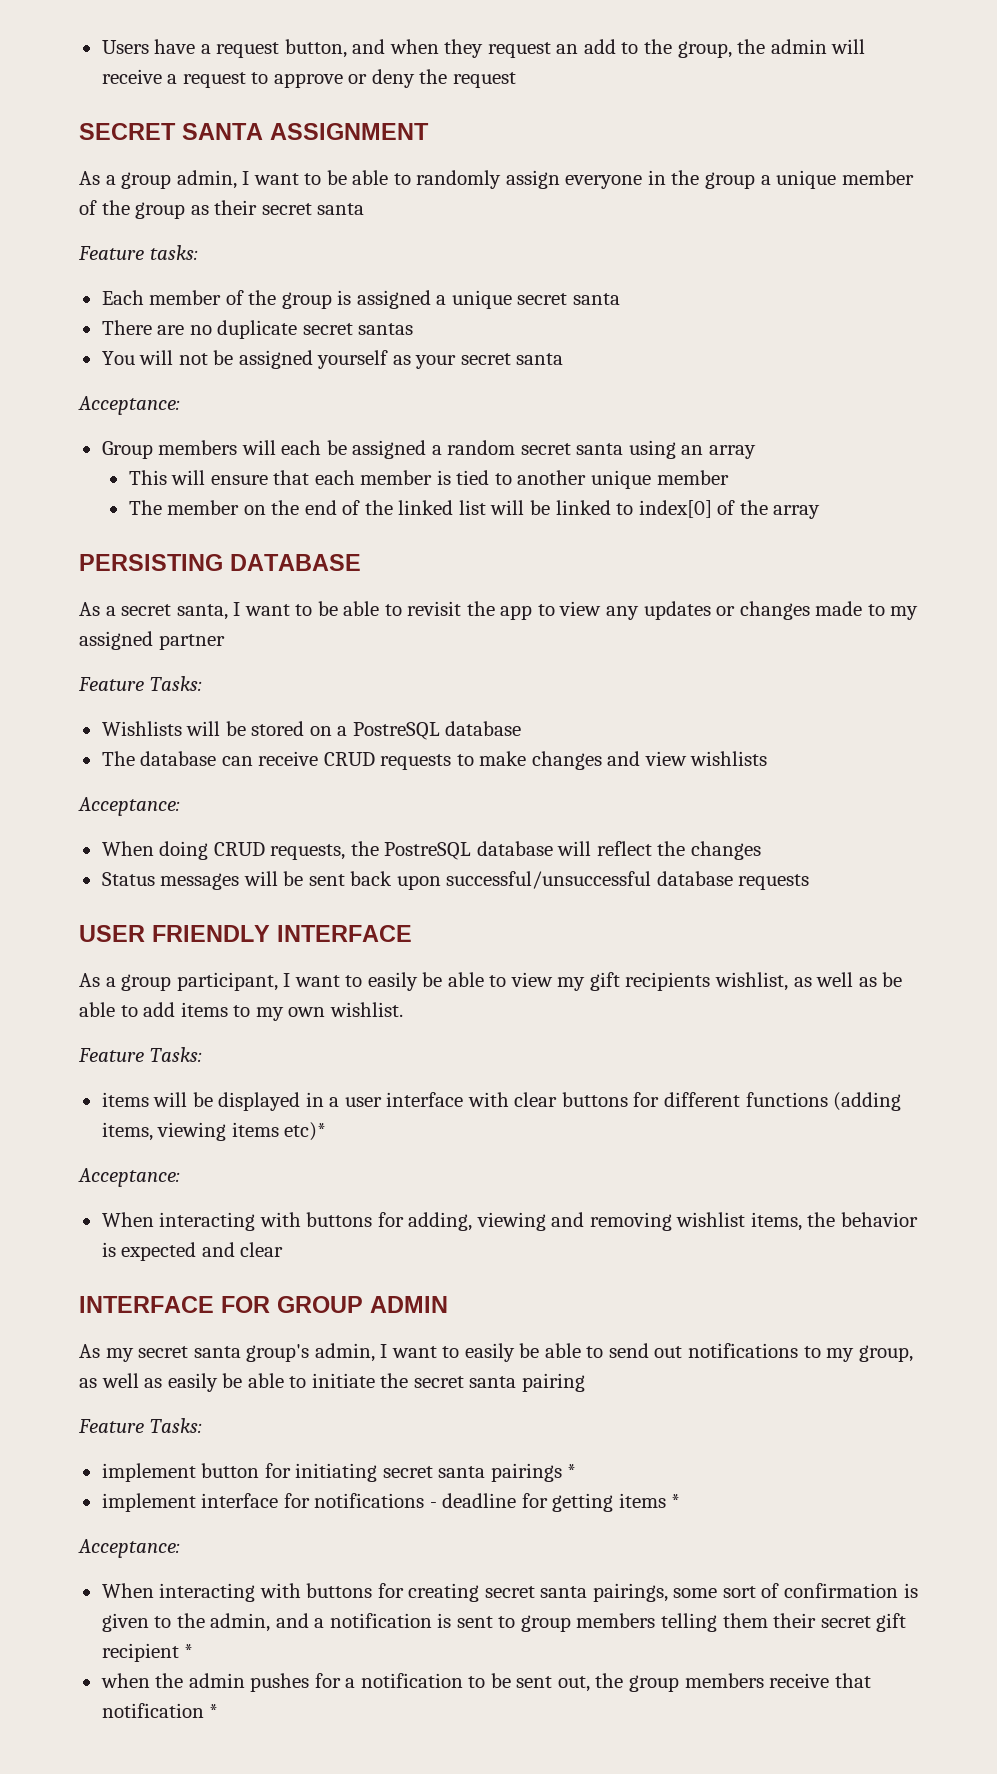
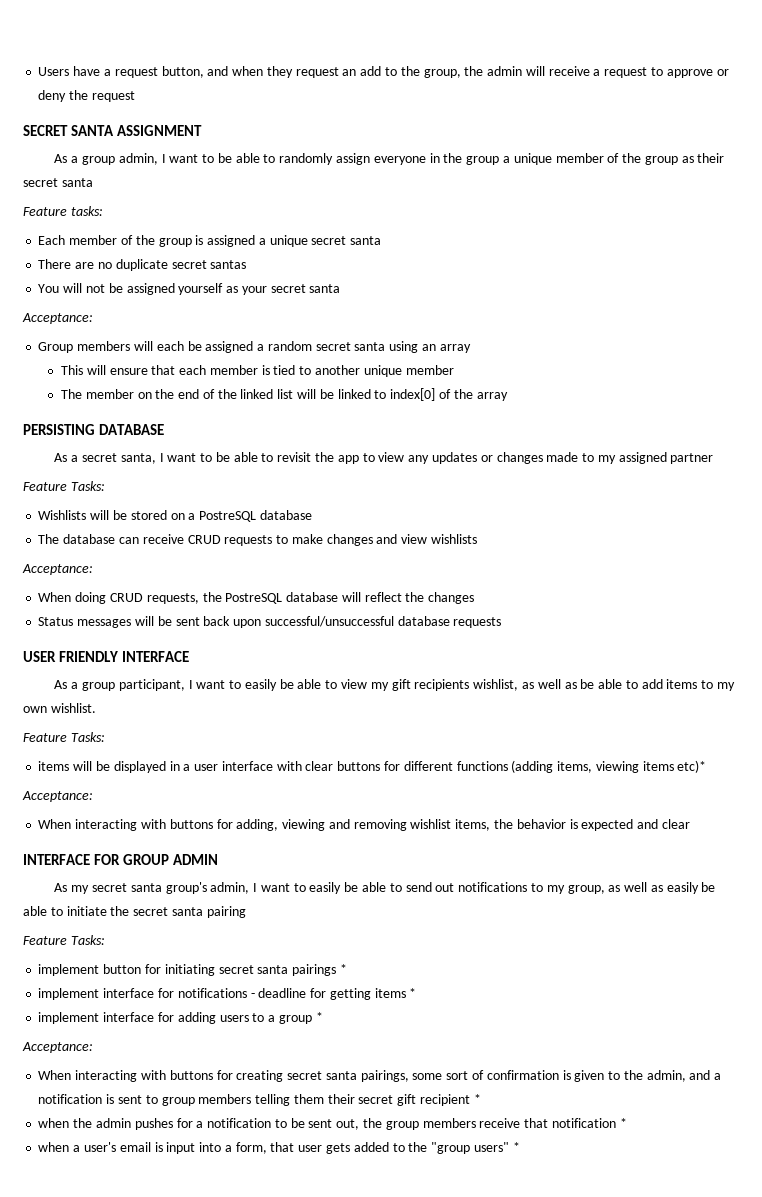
+ implement interface for adding users to a group *
+ when a user's email is input into a form, that user gets added to the "group users" *

